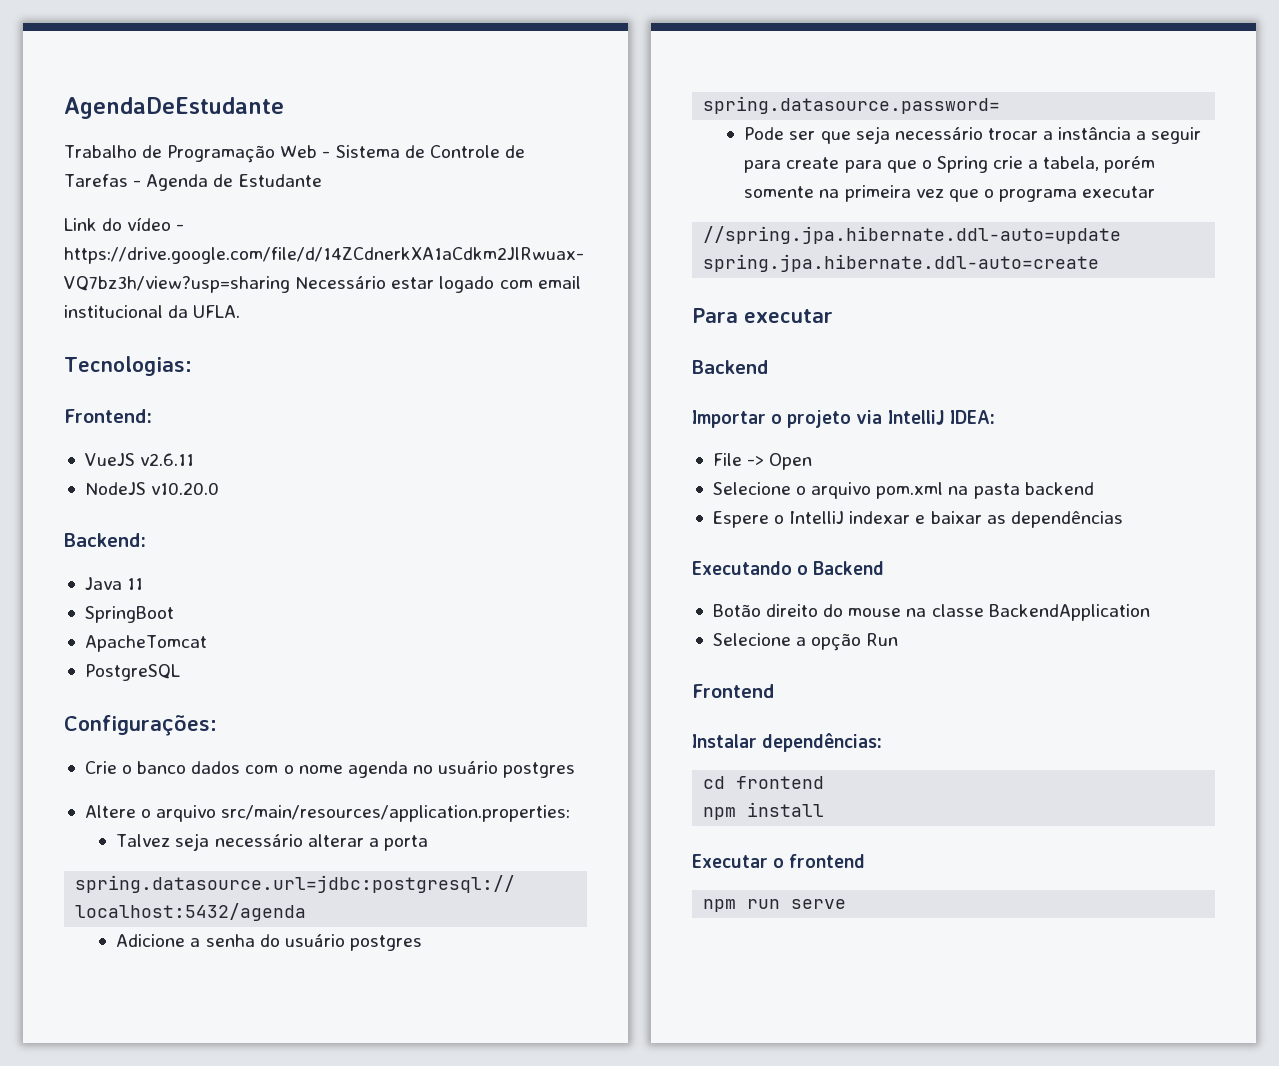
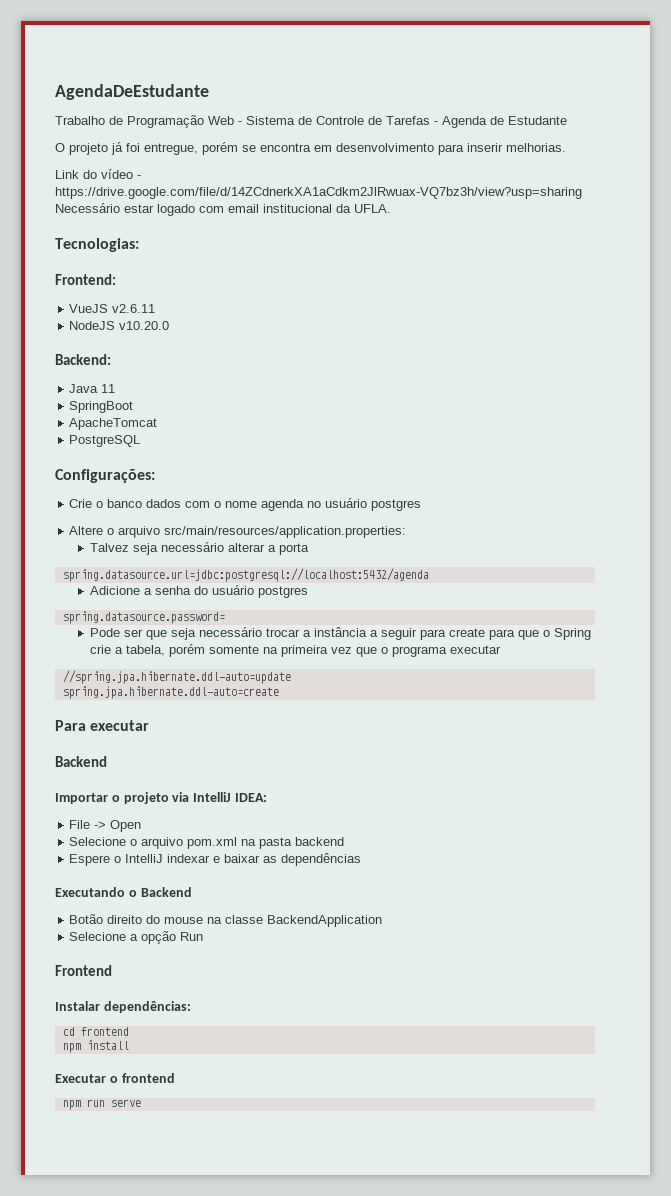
+ O projeto já foi entregue, porém se encontra em desenvolvimento para inserir melhorias.

